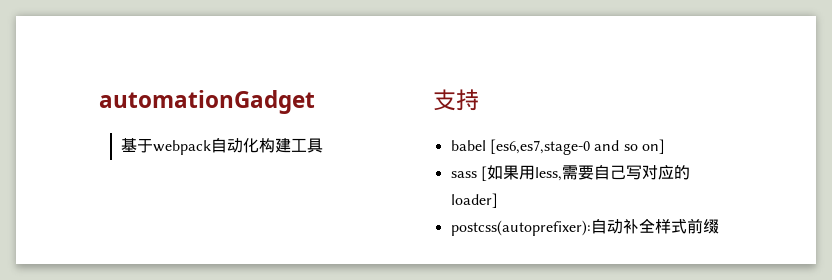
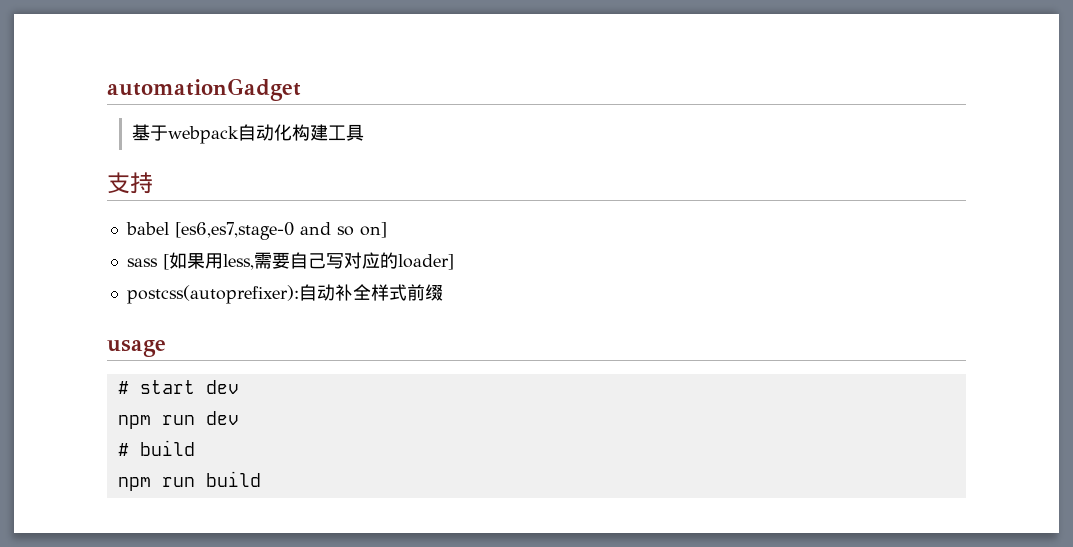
+ usage
+ # start dev
+ npm run dev
+ # build
+ npm run build

